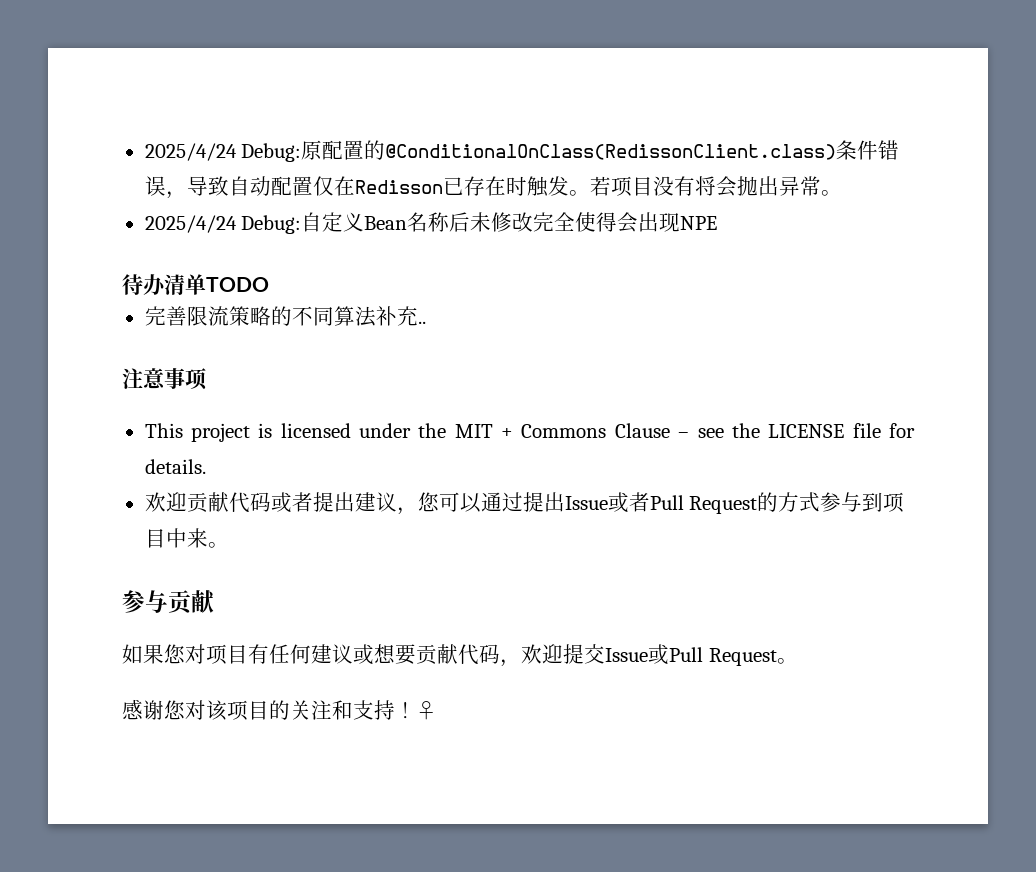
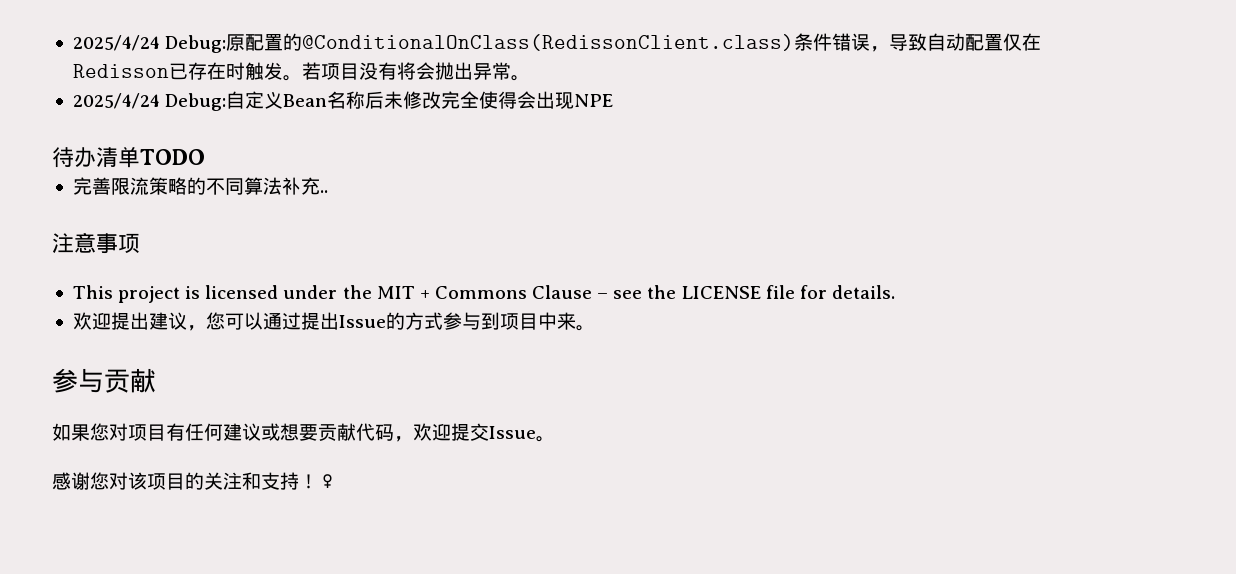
- 欢迎贡献代码或者提出建议，您可以通过提出Issue或者Pull Request的方式参与到项目中来。
+ 欢迎提出建议，您可以通过提出Issue的方式参与到项目中来。
- 如果您对项目有任何建议或想要贡献代码，欢迎提交Issue或Pull Request。
+ 如果您对项目有任何建议或想要贡献代码，欢迎提交Issue。

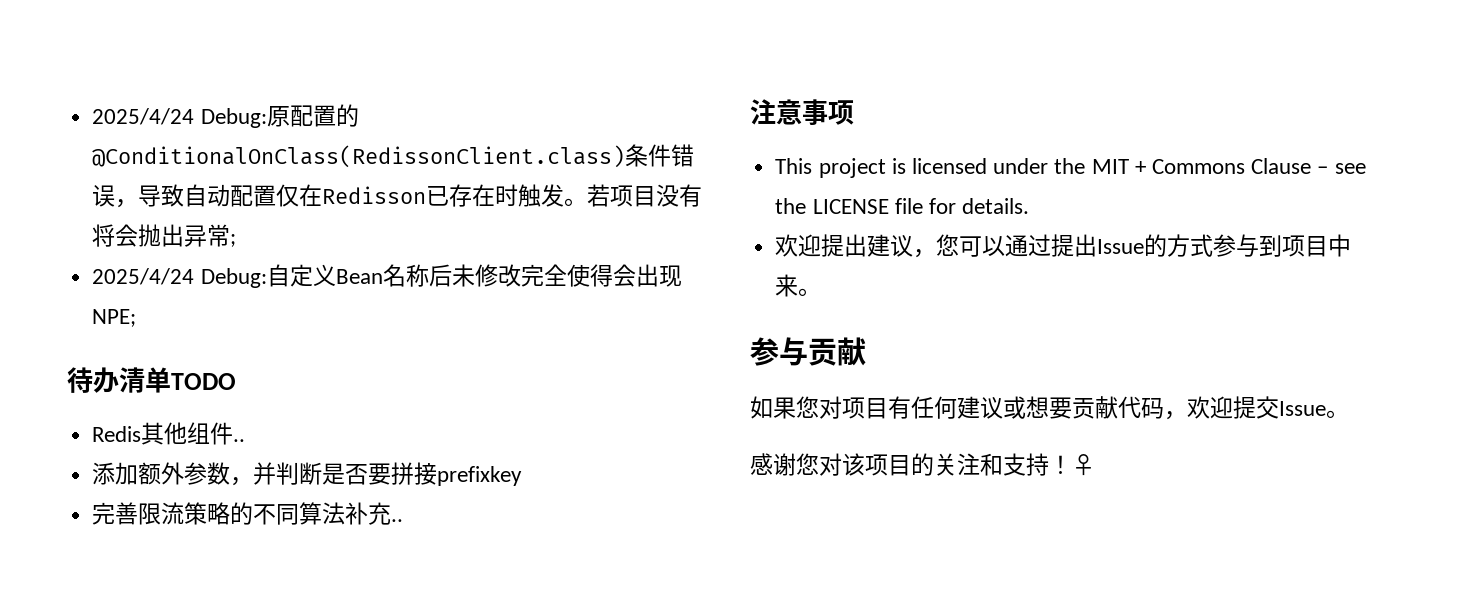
- 若项目没有将会抛出异常。
+ 若项目没有将会抛出异常;
- 2025/4/24 Debug:自定义Bean名称后未修改完全使得会出现NPE
+ 2025/4/24 Debug:自定义Bean名称后未修改完全使得会出现NPE;
+ Redis其他组件..
+ 添加额外参数，并判断是否要拼接prefixkey

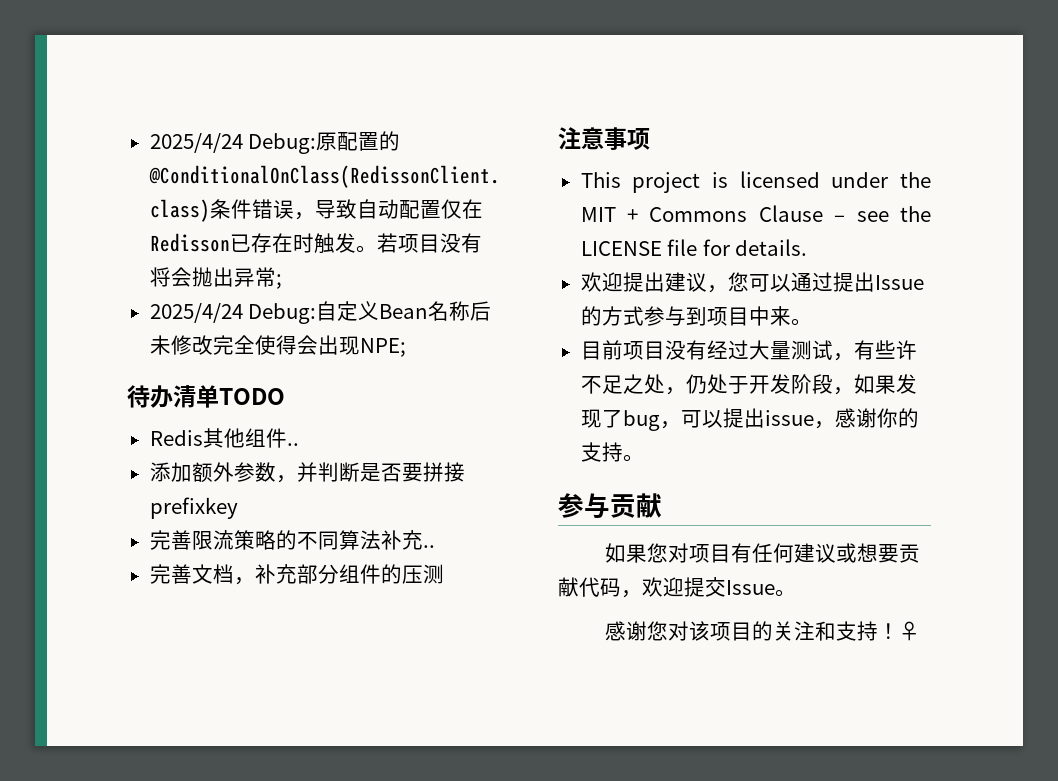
+ 完善文档，补充部分组件的压测
+ 目前项目没有经过大量测试，有些许不足之处，仍处于开发阶段，如果发现了bug，可以提出issue，感谢你的支持。

